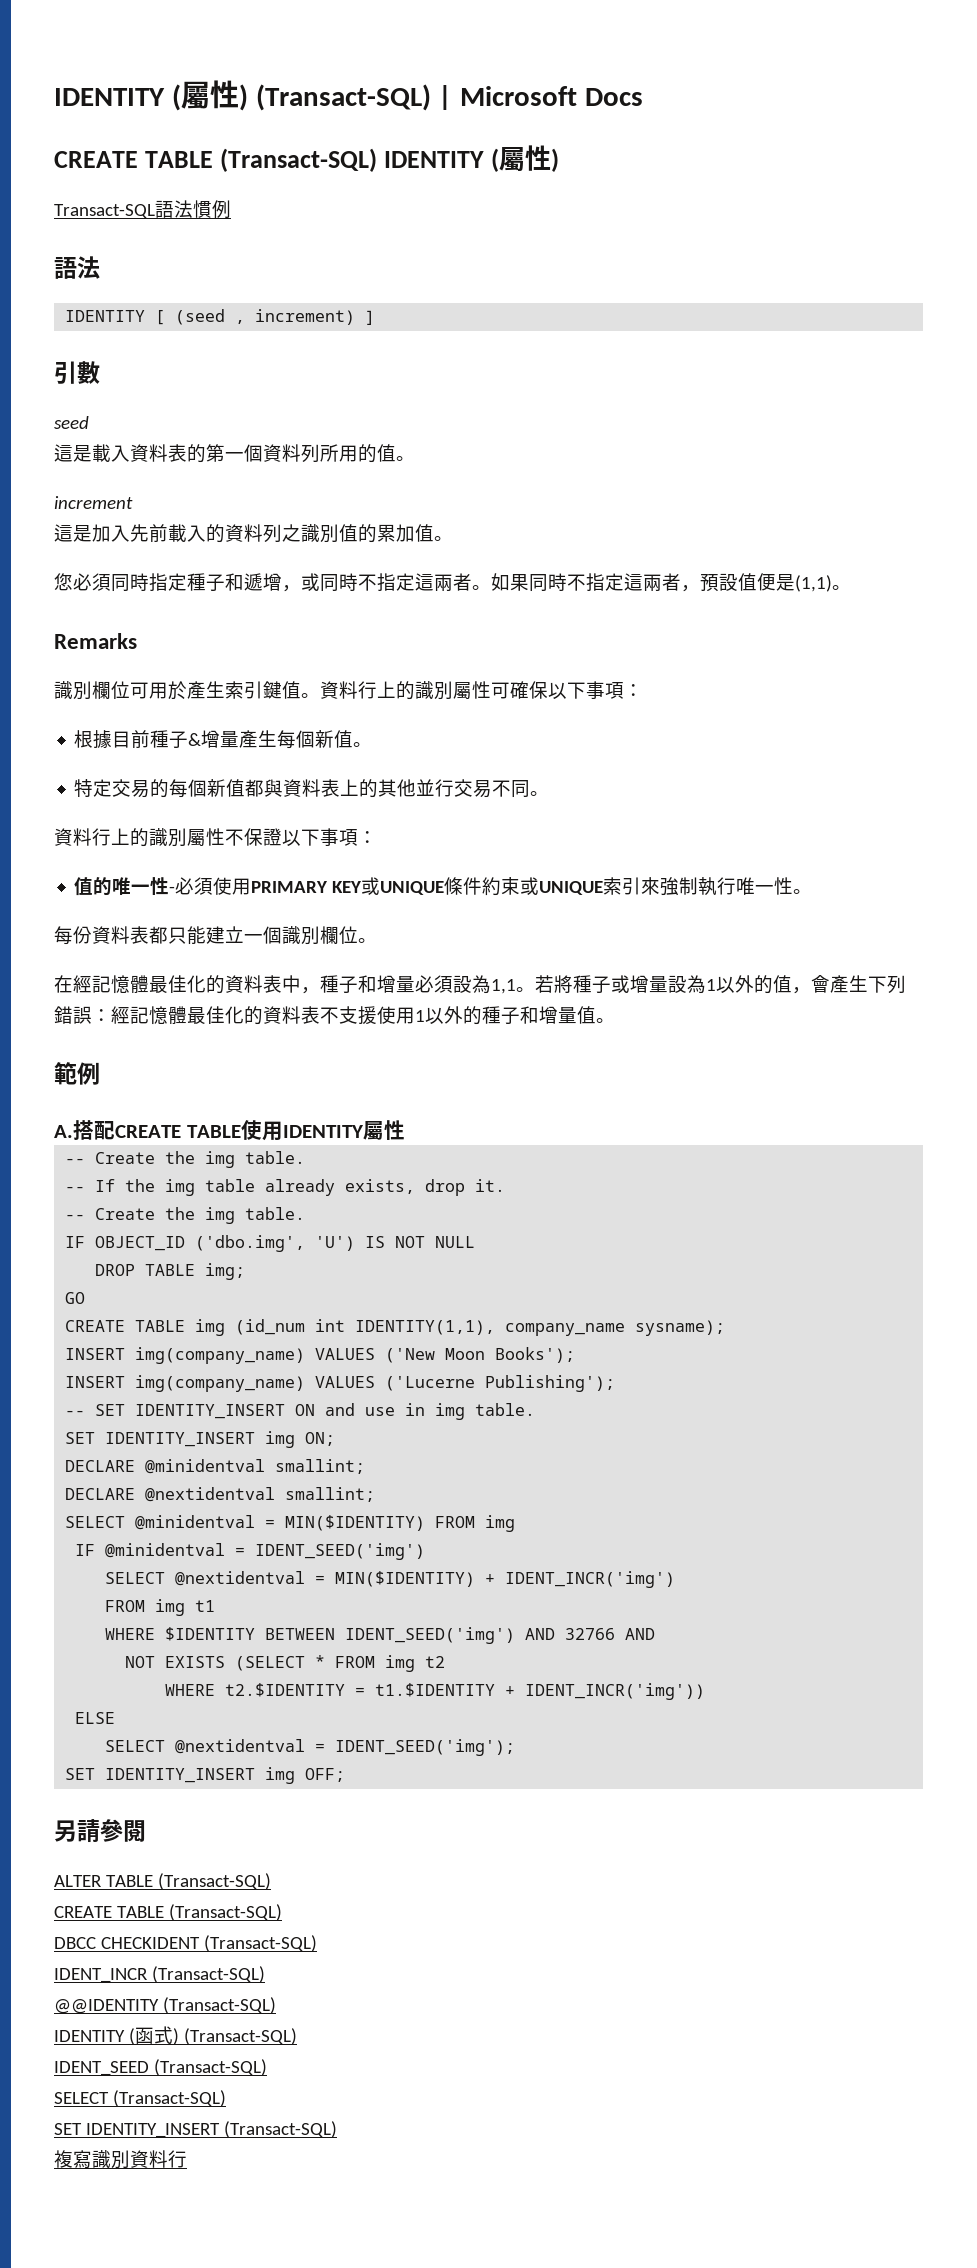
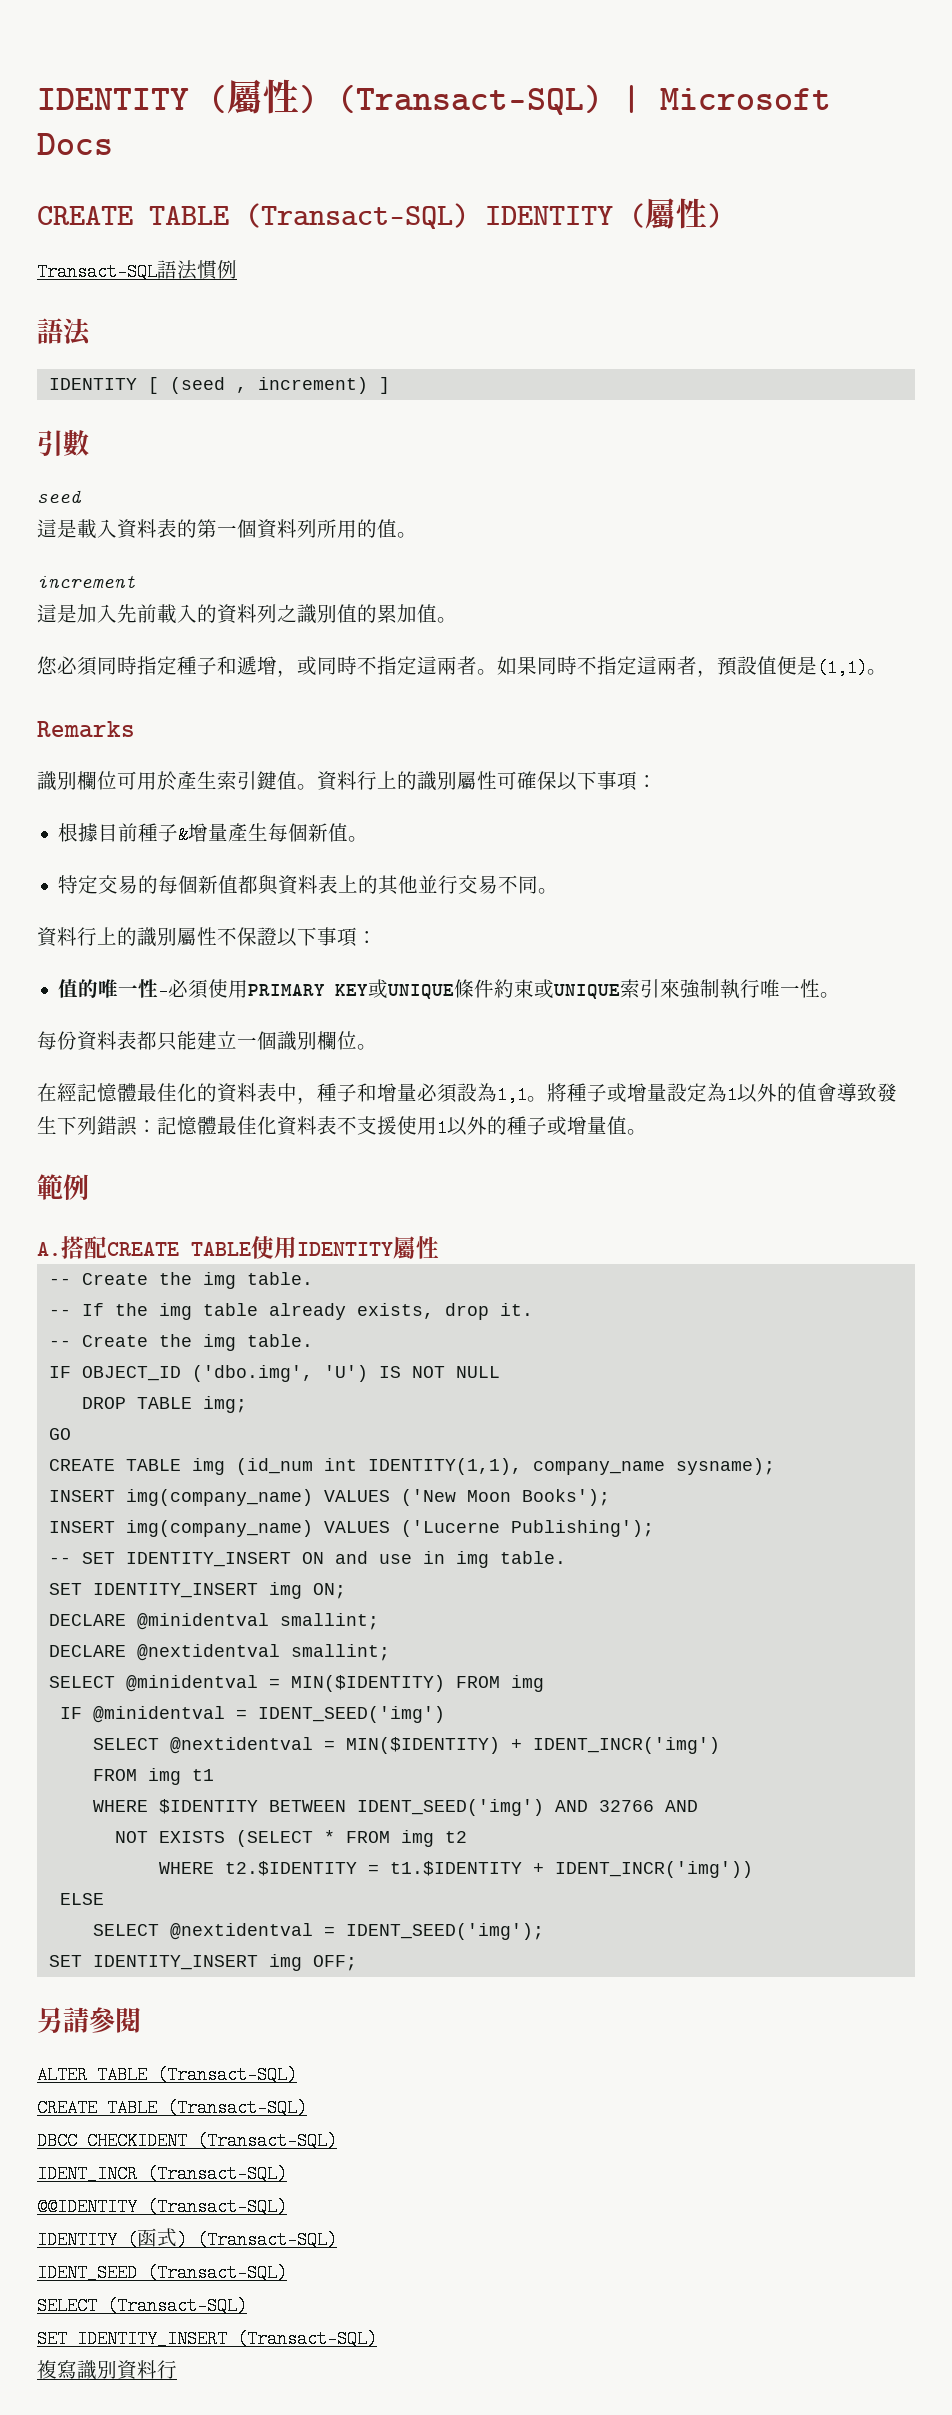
- 若將種子或增量設為1以外的值，會產生下列錯誤：經記憶體最佳化的資料表不支援使用1以外的種子和增量值。
+ 將種子或增量設定為1以外的值會導致發生下列錯誤：記憶體最佳化資料表不支援使用1以外的種子或增量值。

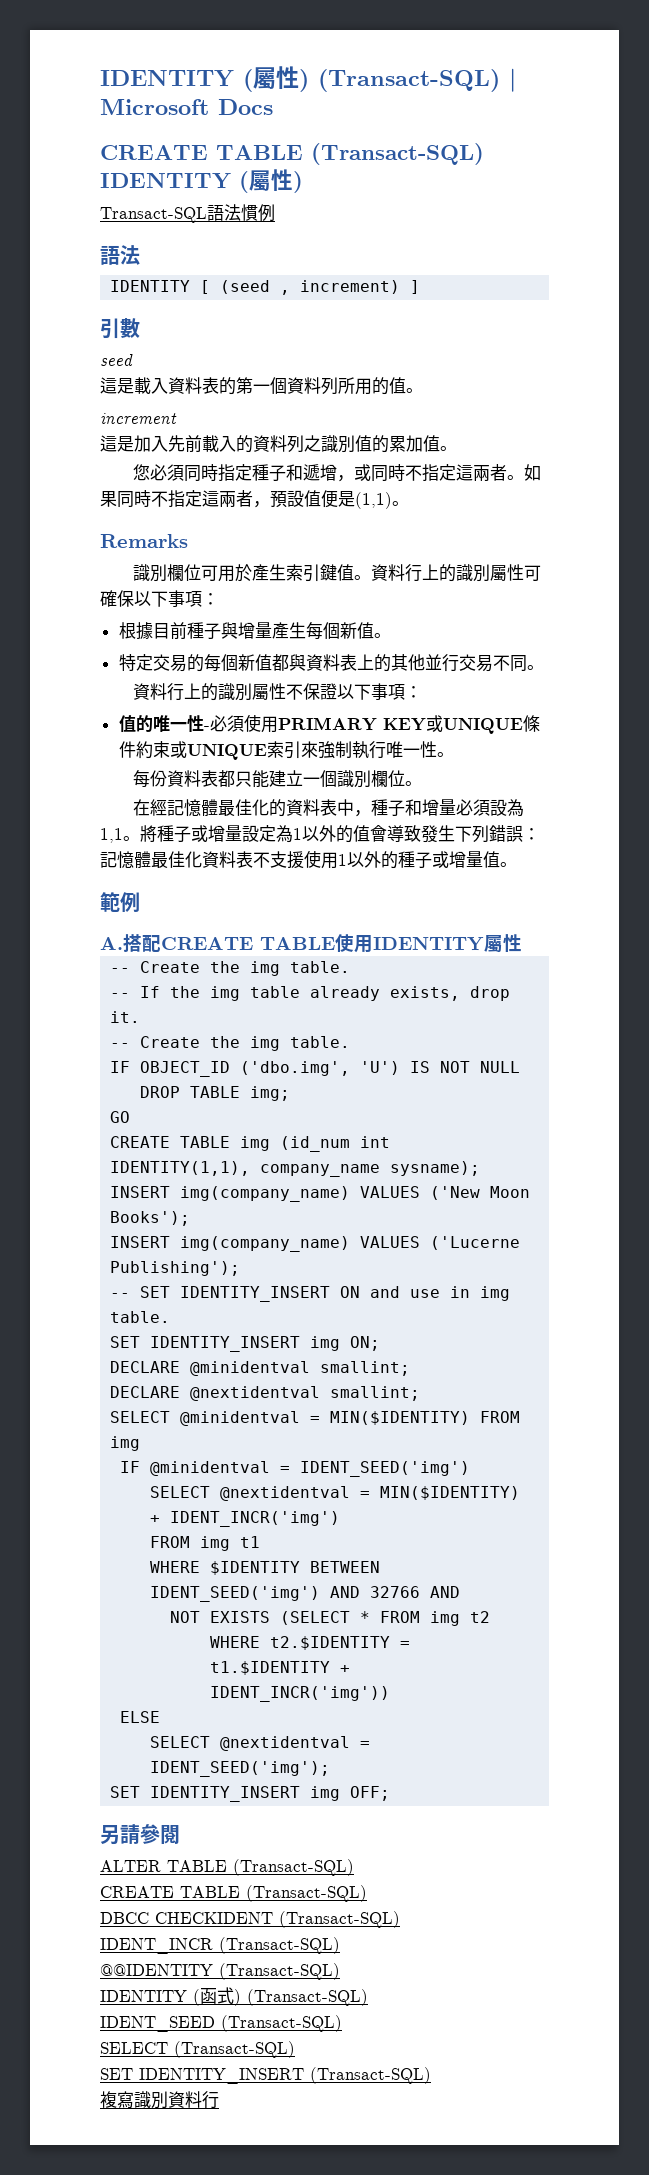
- 根據目前種子&增量產生每個新值。
+ 根據目前種子與增量產生每個新值。

